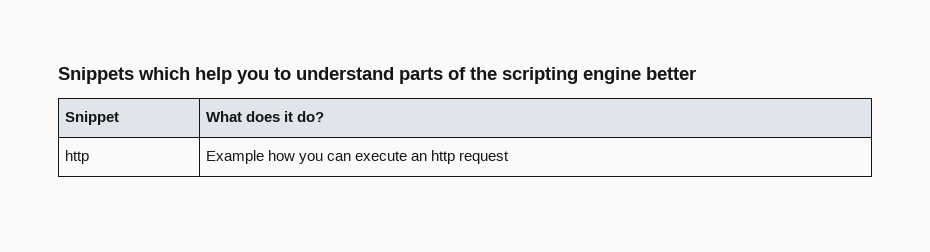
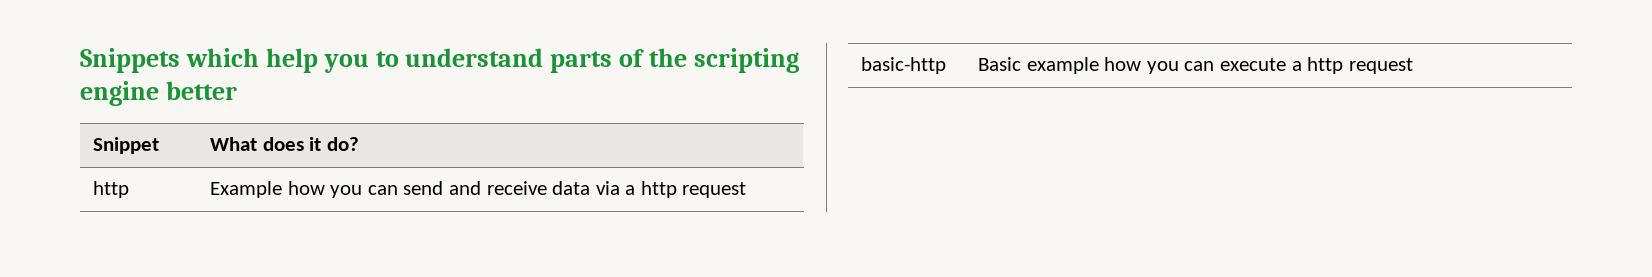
- http | Example how you can execute an http request
+ http | Example how you can send and receive data via a http request
+ basic-http | Basic example how you can execute a http request

